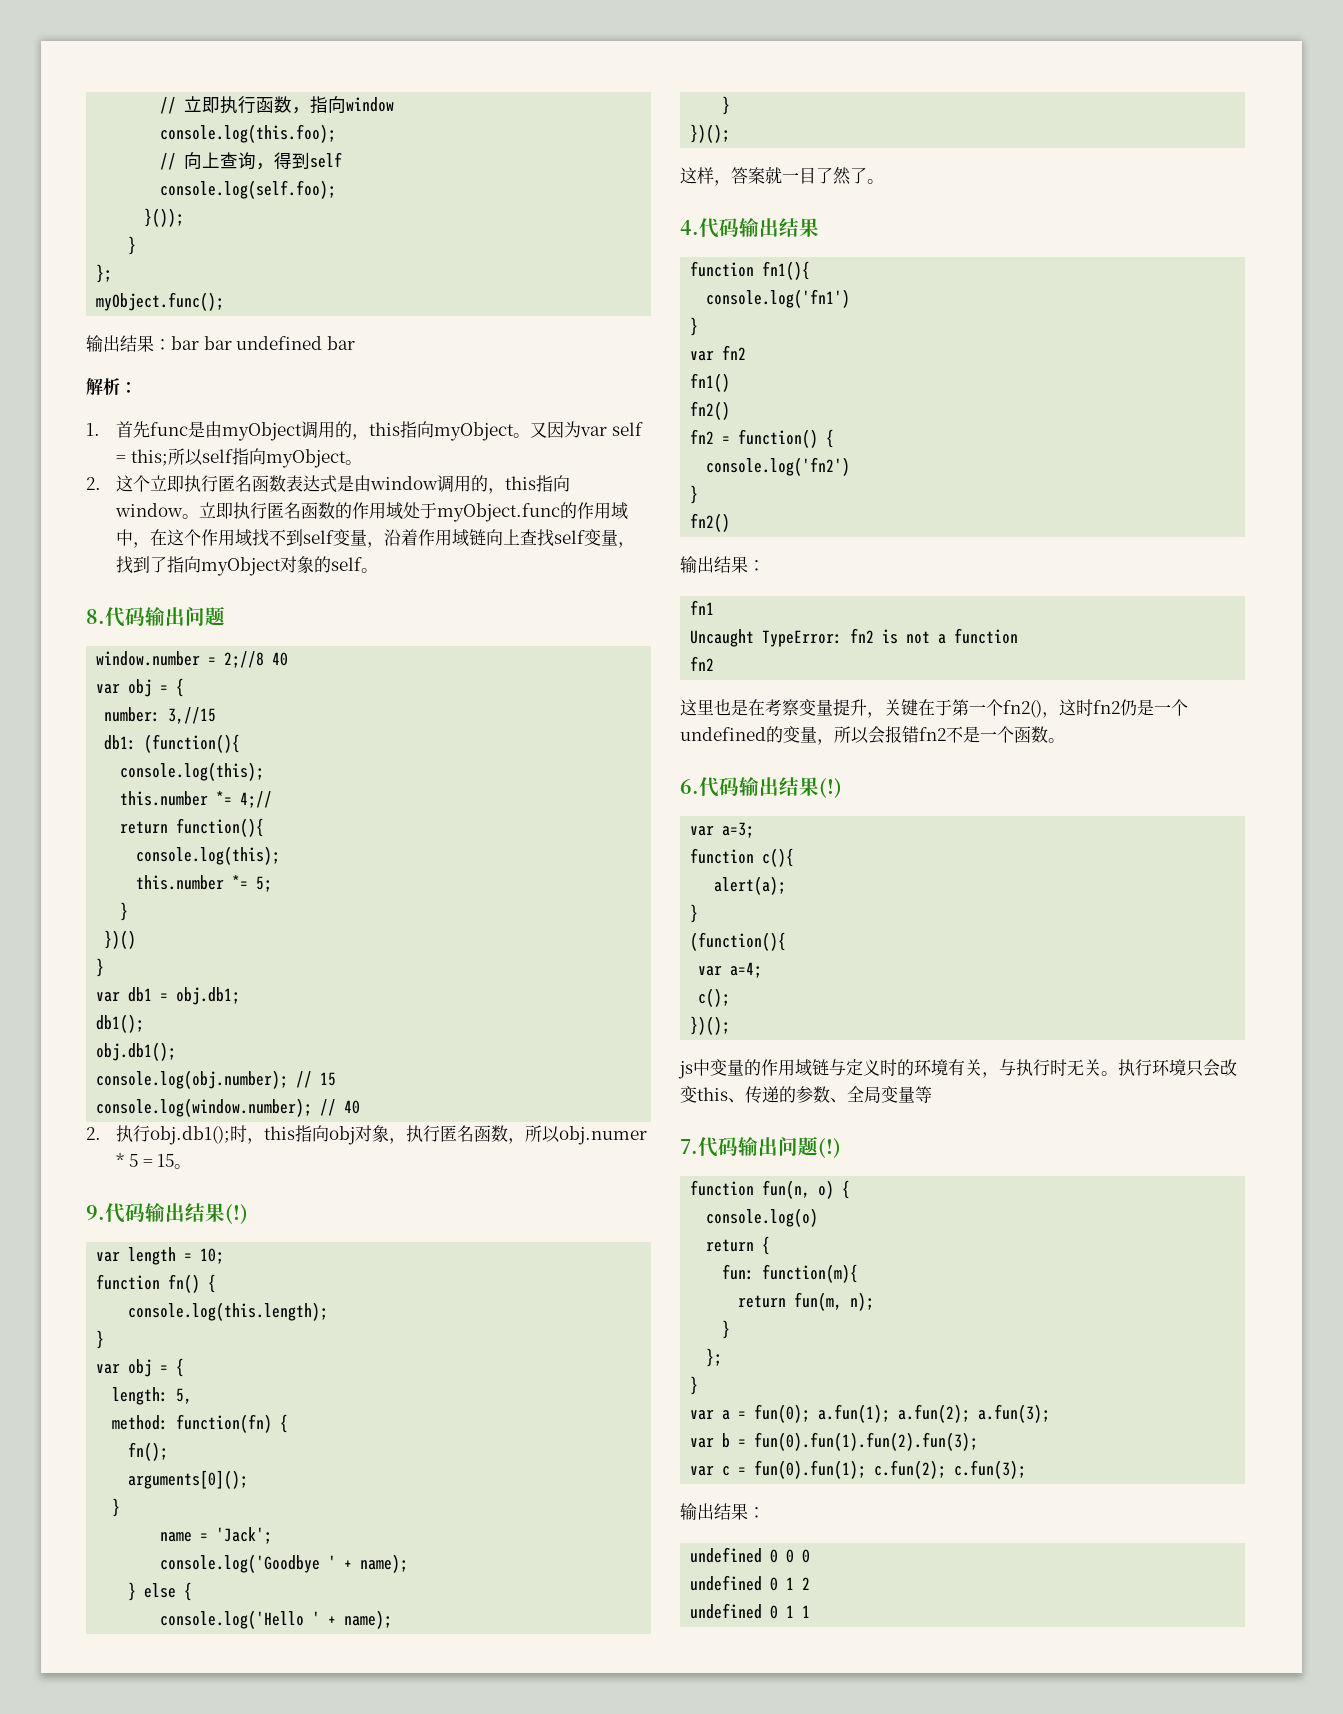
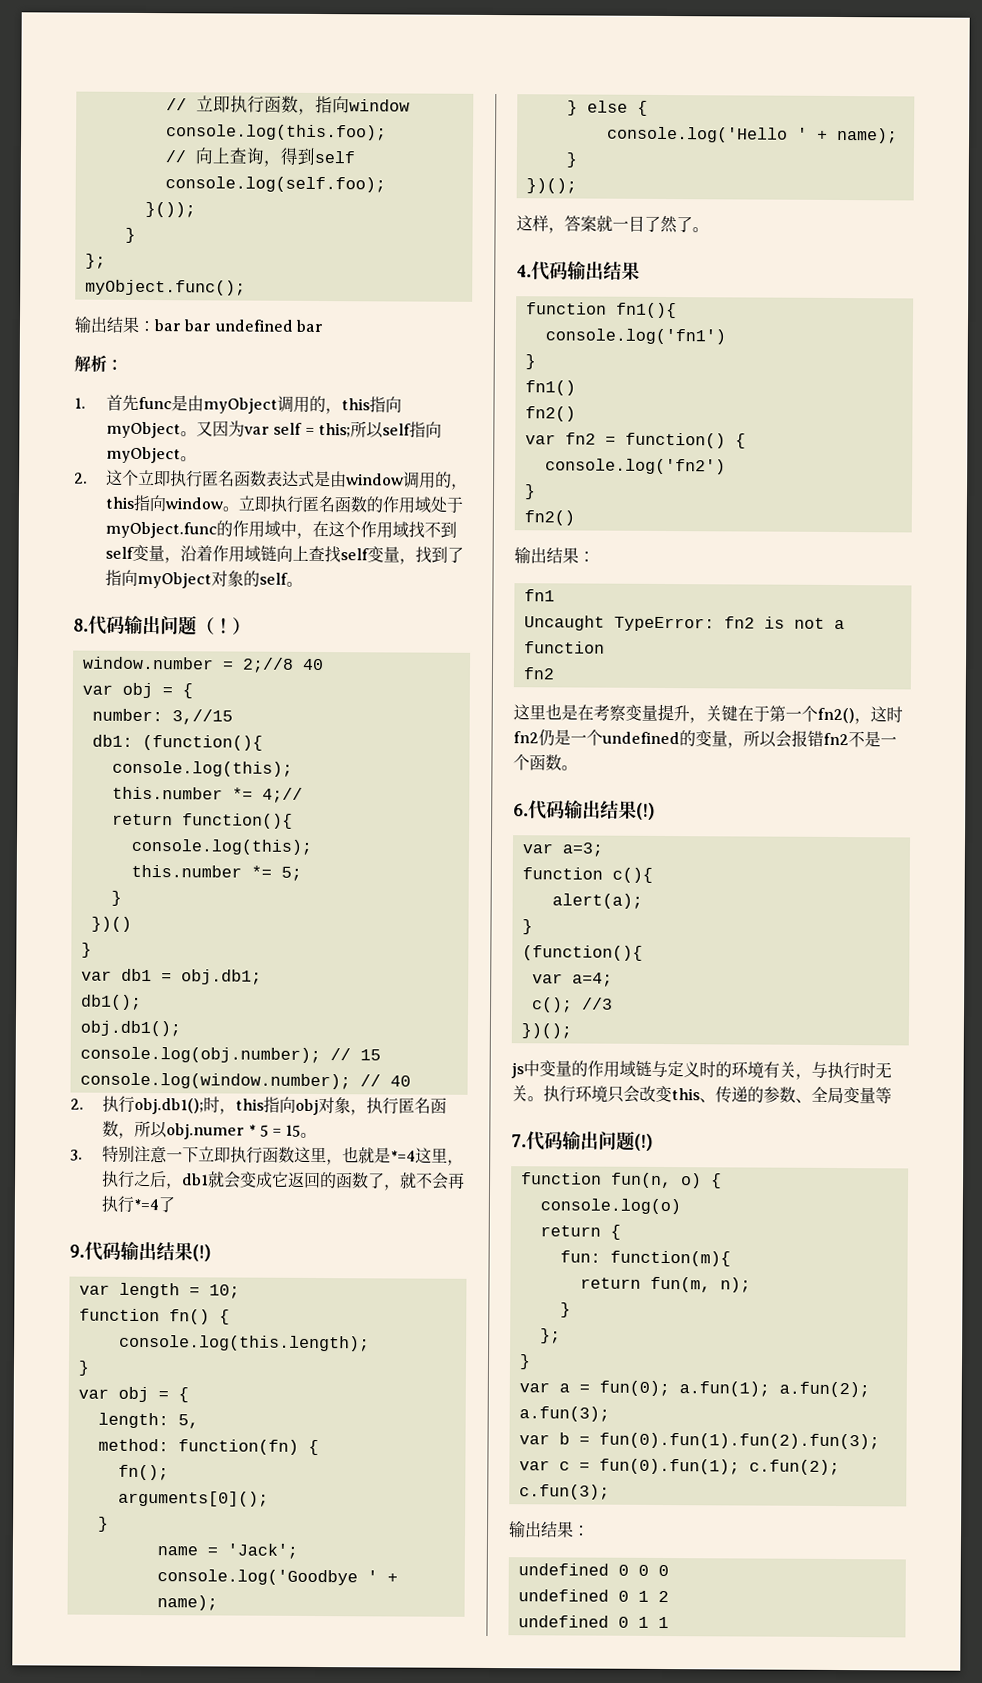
- 8.代码输出问题
+ 8.代码输出问题（！）
+ 3.特别注意一下立即执行函数这里，也就是*=4这里，执行之后，db1就会变成它返回的函数了，就不会再执行*=4了
- var fn2
- fn2 = function() {
+ var fn2 = function() {
- c();
+ c(); //3

